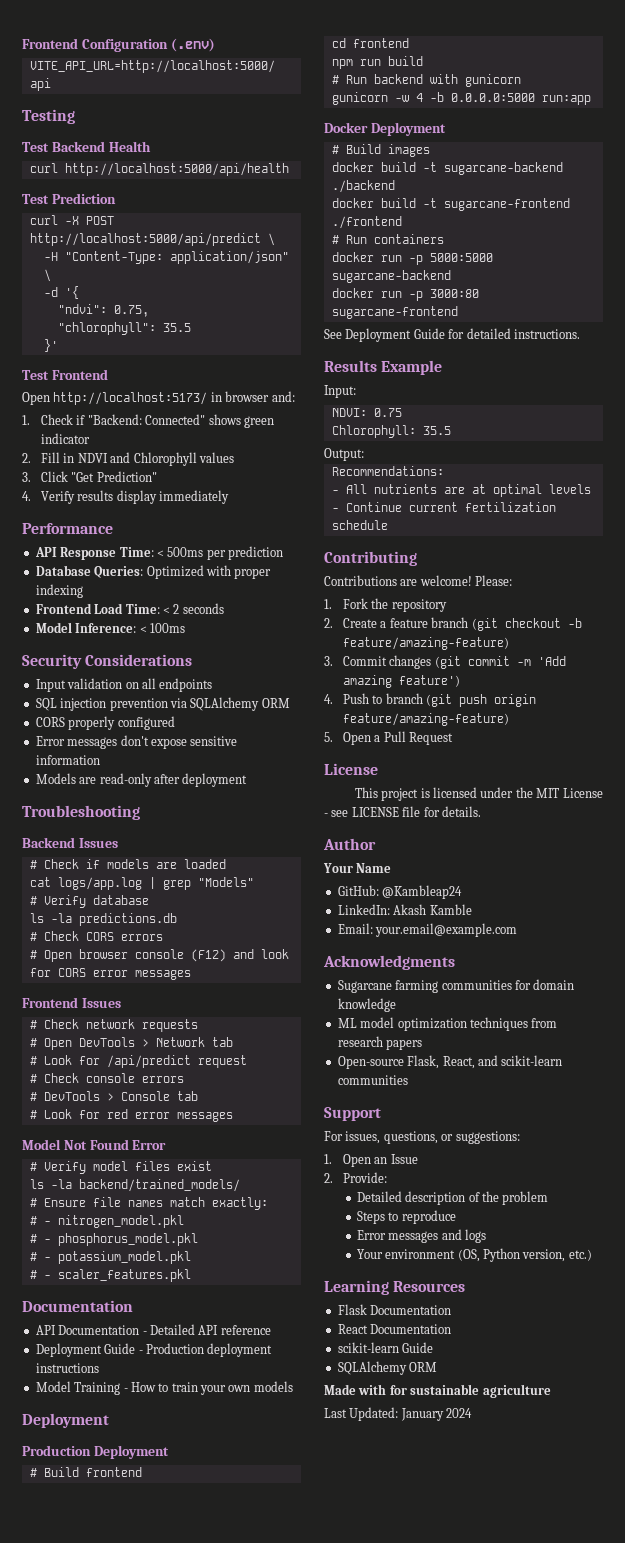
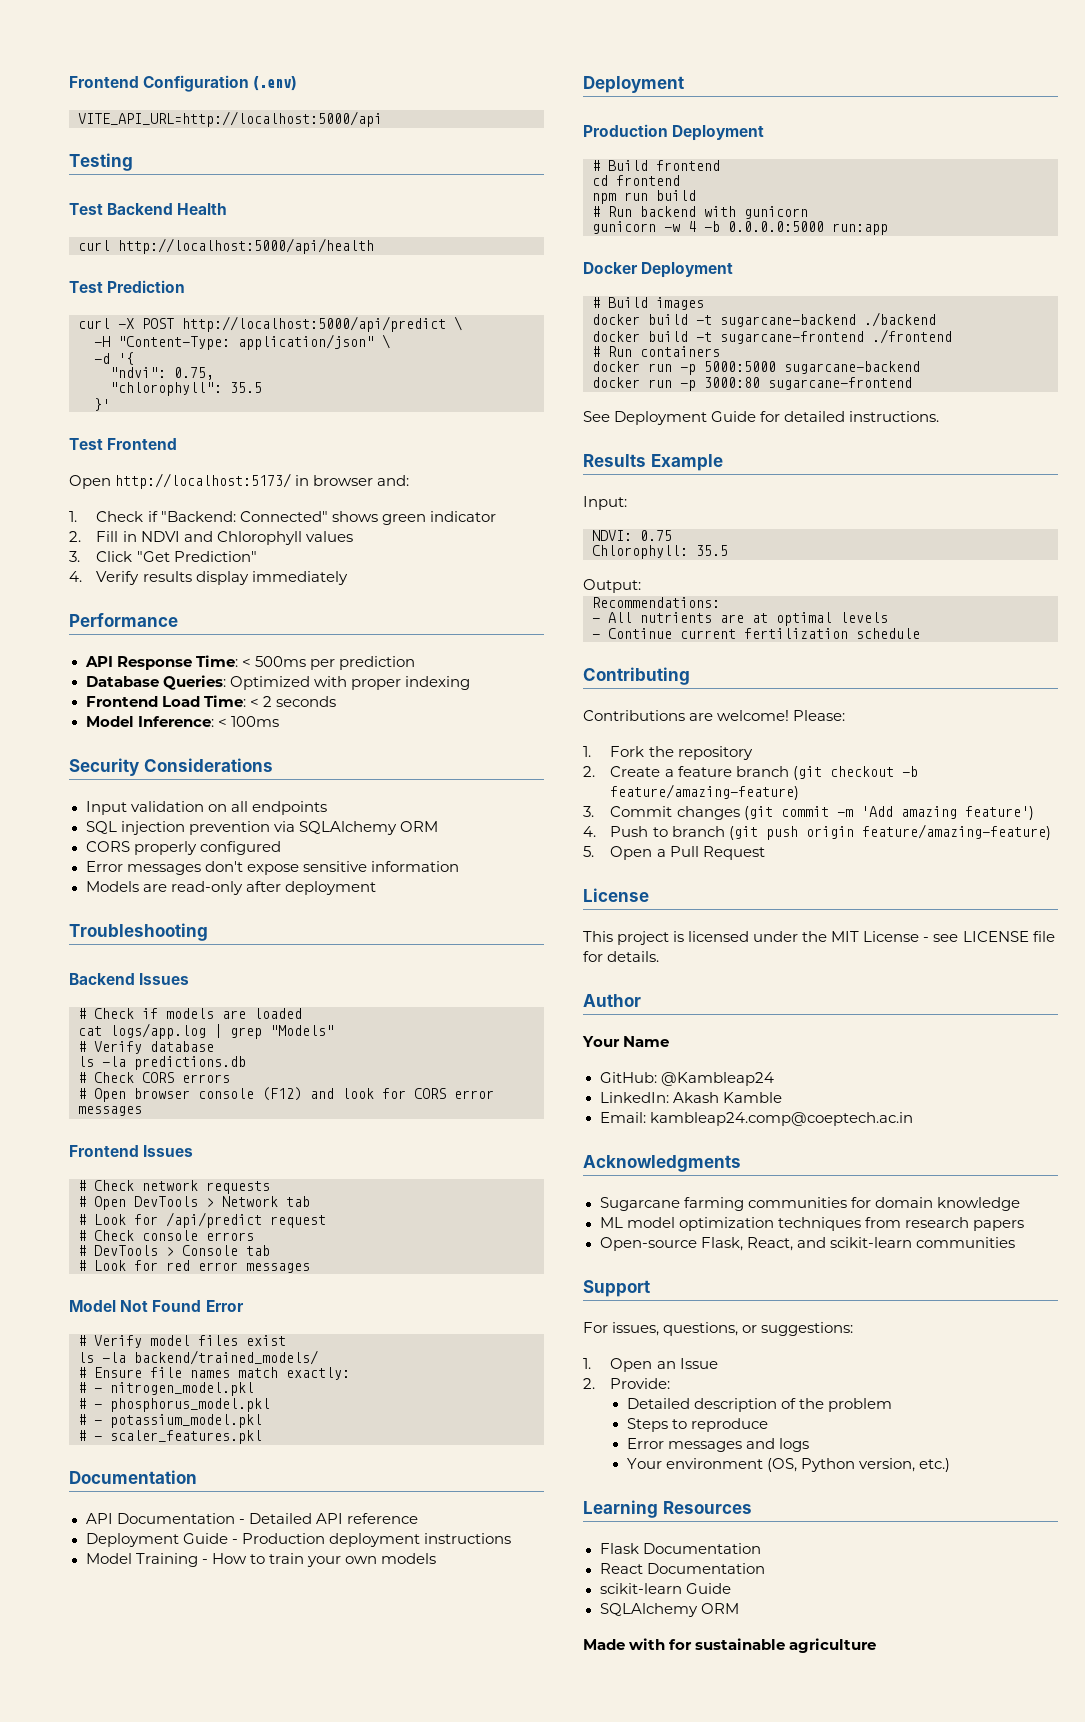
- Email: your.email@example.com
+ Email: kambleap24.comp@coeptech.ac.in
- Last Updated: January 2024

